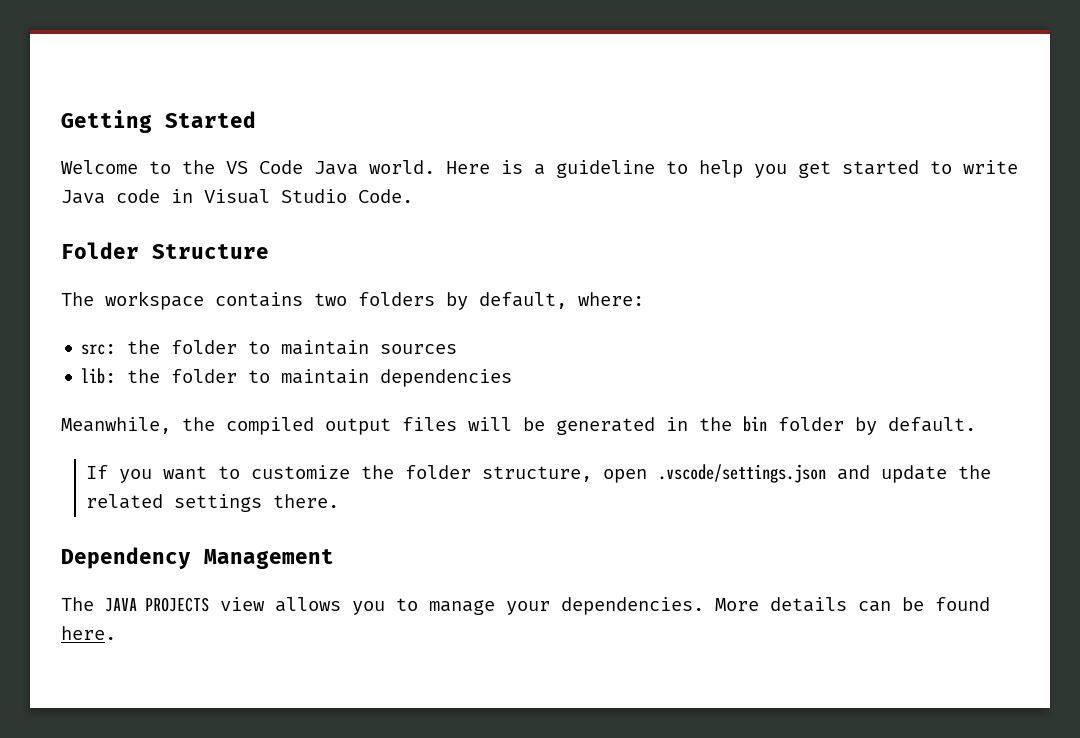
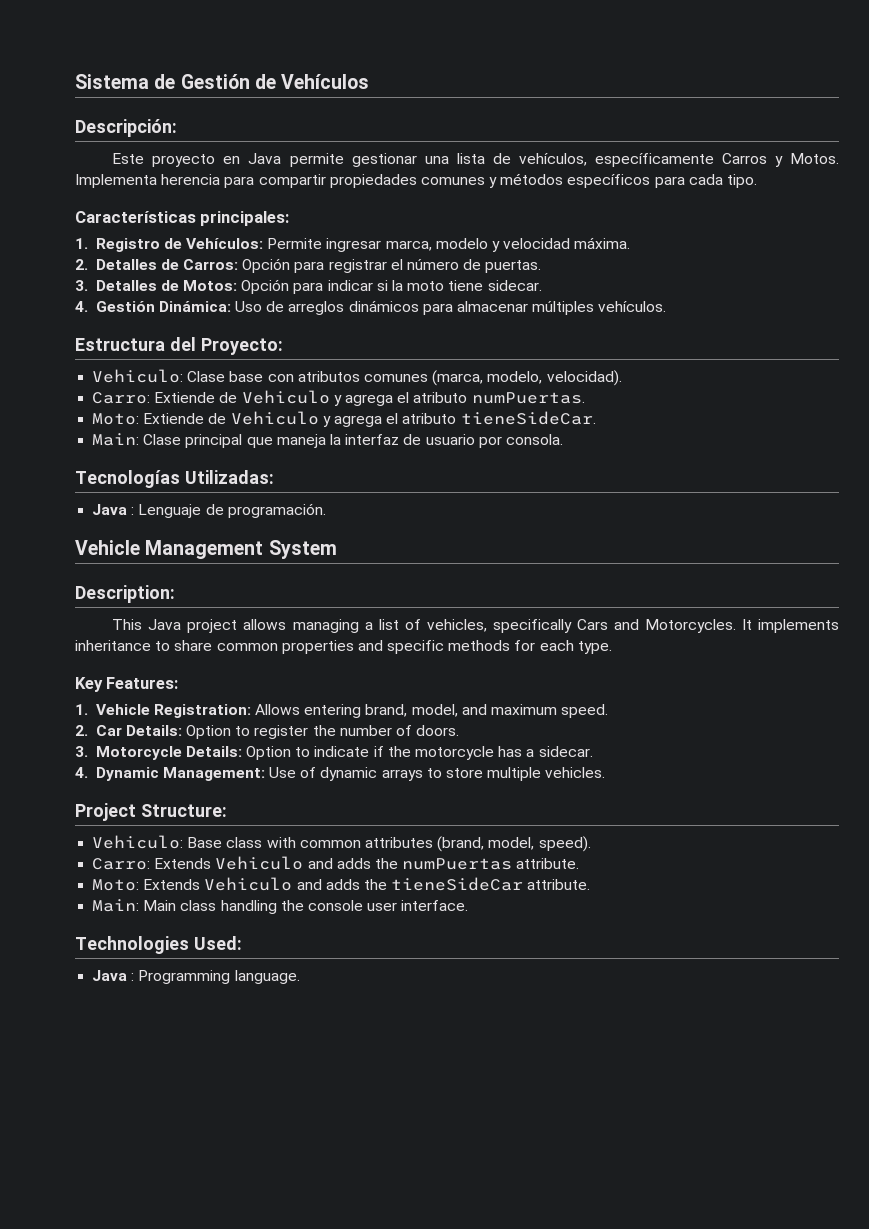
- Getting Started
- Welcome to the VS Code Java world. Here is a guideline to help you get started to write Java code in Visual Studio Code.
- Folder Structure
- The workspace contains two folders by default, where:
- src: the folder to maintain sources
- lib: the folder to maintain dependencies
- Meanwhile, the compiled output files will be generated in the bin folder by default.
- If you want to customize the folder structure, open .vscode/settings.json and update the related settings there.
- Dependency Management
- The JAVA PROJECTS view allows you to manage your dependencies. More details can be found here.
+ Sistema de Gestión de Vehículos
+ Descripción:
+ Este proyecto en Java permite gestionar una lista de vehículos, específicamente Carros y Motos. Implementa herencia para compartir propiedades comunes y métodos específicos para cada tipo.
+ Características principales:
+ 1. Registro de Vehículos: Permite ingresar marca, modelo y velocidad máxima.
+ 2. Detalles de Carros: Opción para registrar el número de puertas.
+ 3. Detalles de Motos: Opción para indicar si la moto tiene sidecar.
+ 4. Gestión Dinámica: Uso de arreglos dinámicos para almacenar múltiples vehículos.
+ Estructura del Proyecto:
+ Vehiculo: Clase base con atributos comunes (marca, modelo, velocidad).
+ Carro: Extiende de Vehiculo y agrega el atributo numPuertas.
+ Moto: Extiende de Vehiculo y agrega el atributo tieneSideCar.
+ Main: Clase principal que maneja la interfaz de usuario por consola.
+ Tecnologías Utilizadas:
+ Java : Lenguaje de programación.
+ Vehicle Management System
+ Description:
+ This Java project allows managing a list of vehicles, specifically Cars and Motorcycles. It implements inheritance to share common properties and specific methods for each type.
+ Key Features:
+ 1. Vehicle Registration: Allows entering brand, model, and maximum speed.
+ 2. Car Details: Option to register the number of doors.
+ 3. Motorcycle Details: Option to indicate if the motorcycle has a sidecar.
+ 4. Dynamic Management: Use of dynamic arrays to store multiple vehicles.
+ Project Structure:
+ Vehiculo: Base class with common attributes (brand, model, speed).
+ Carro: Extends Vehiculo and adds the numPuertas attribute.
+ Moto: Extends Vehiculo and adds the tieneSideCar attribute.
+ Main: Main class handling the console user interface.
+ Technologies Used:
+ Java : Programming language.

